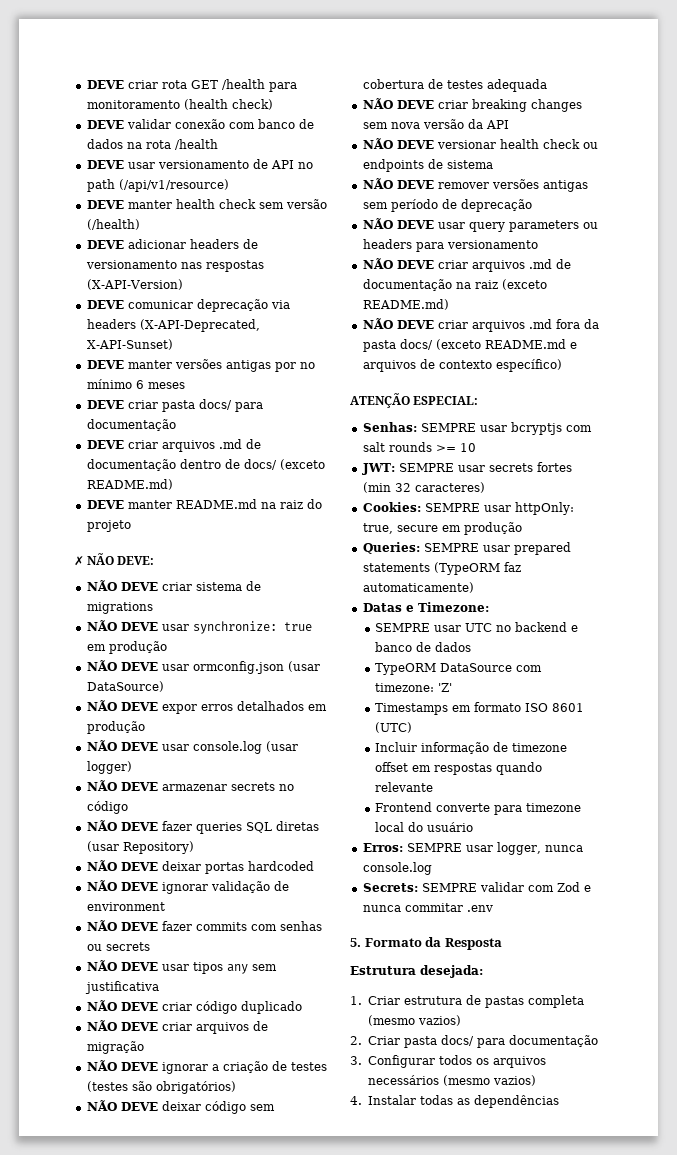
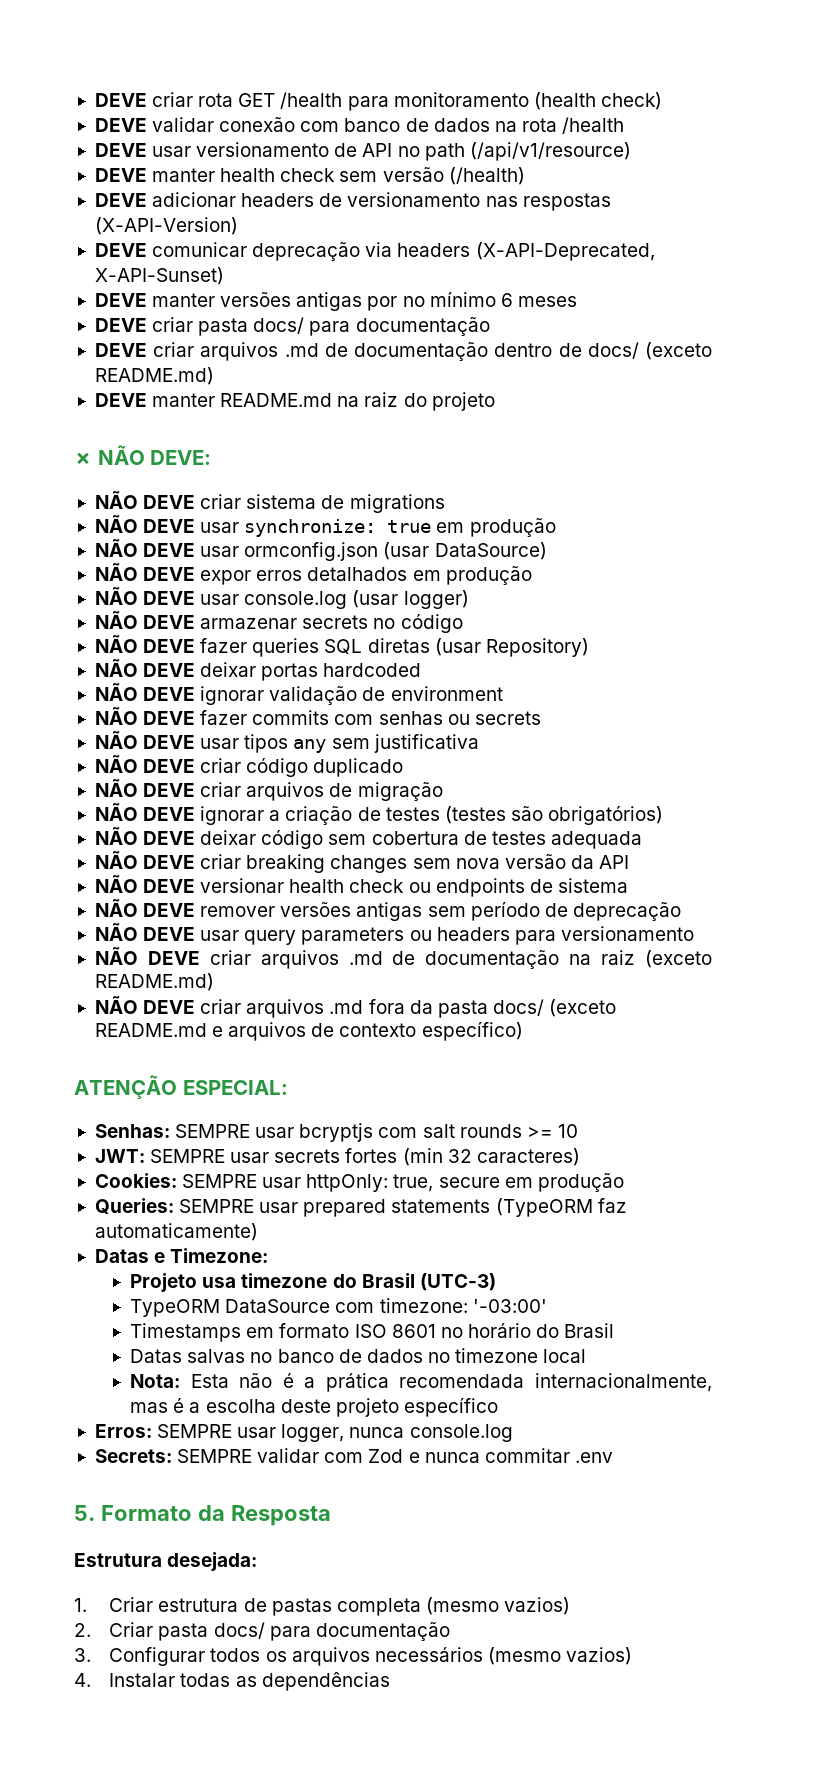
- SEMPRE usar UTC no backend e banco de dados
+ Projeto usa timezone do Brasil (UTC-3)
- TypeORM DataSource com timezone: 'Z'
+ TypeORM DataSource com timezone: '-03:00'
- Timestamps em formato ISO 8601 (UTC)
- Incluir informação de timezone offset em respostas quando relevante
- Frontend converte para timezone local do usuário
+ Timestamps em formato ISO 8601 no horário do Brasil
+ Datas salvas no banco de dados no timezone local
+ Nota: Esta não é a prática recomendada internacionalmente, mas é a escolha deste projeto específico

